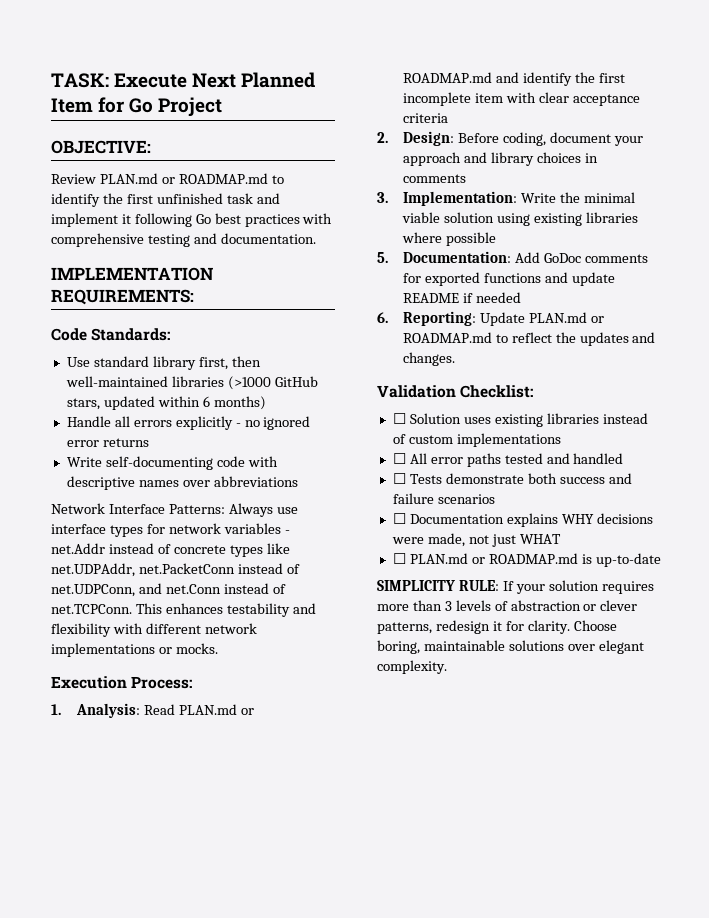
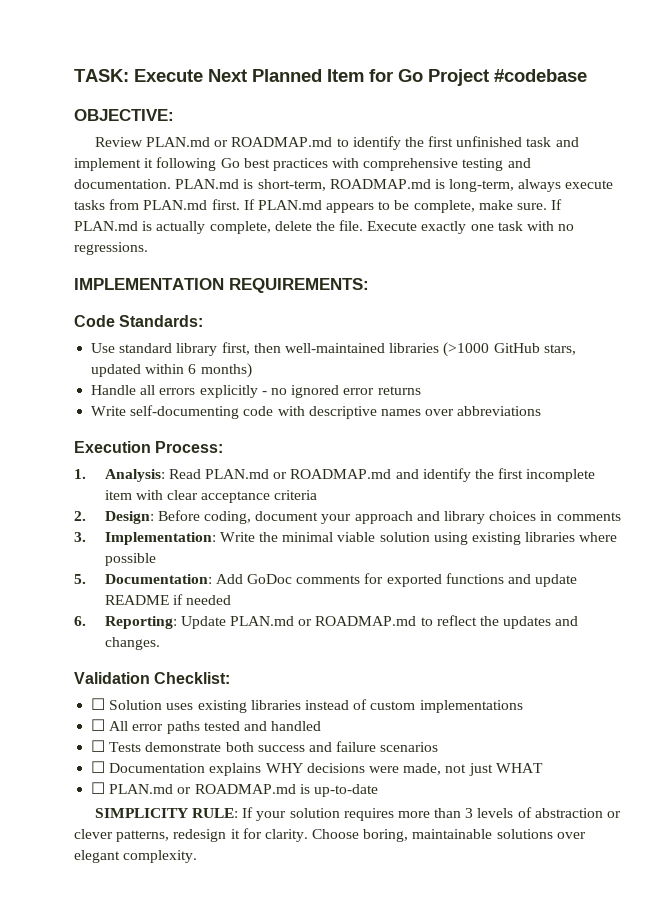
- TASK: Execute Next Planned Item for Go Project
+ TASK: Execute Next Planned Item for Go Project #codebase
+ PLAN.md is short-term, ROADMAP.md is long-term, always execute tasks from PLAN.md first. If PLAN.md appears to be complete, make sure. If PLAN.md is actually complete, delete the file. Execute exactly one task with no regressions.
- Network Interface Patterns: Always use interface types for network variables - net.Addr instead of concrete types like net.UDPAddr, net.PacketConn instead of net.UDPConn, and net.Conn instead of net.TCPConn. This enhances testability and flexibility with different network implementations or mocks.

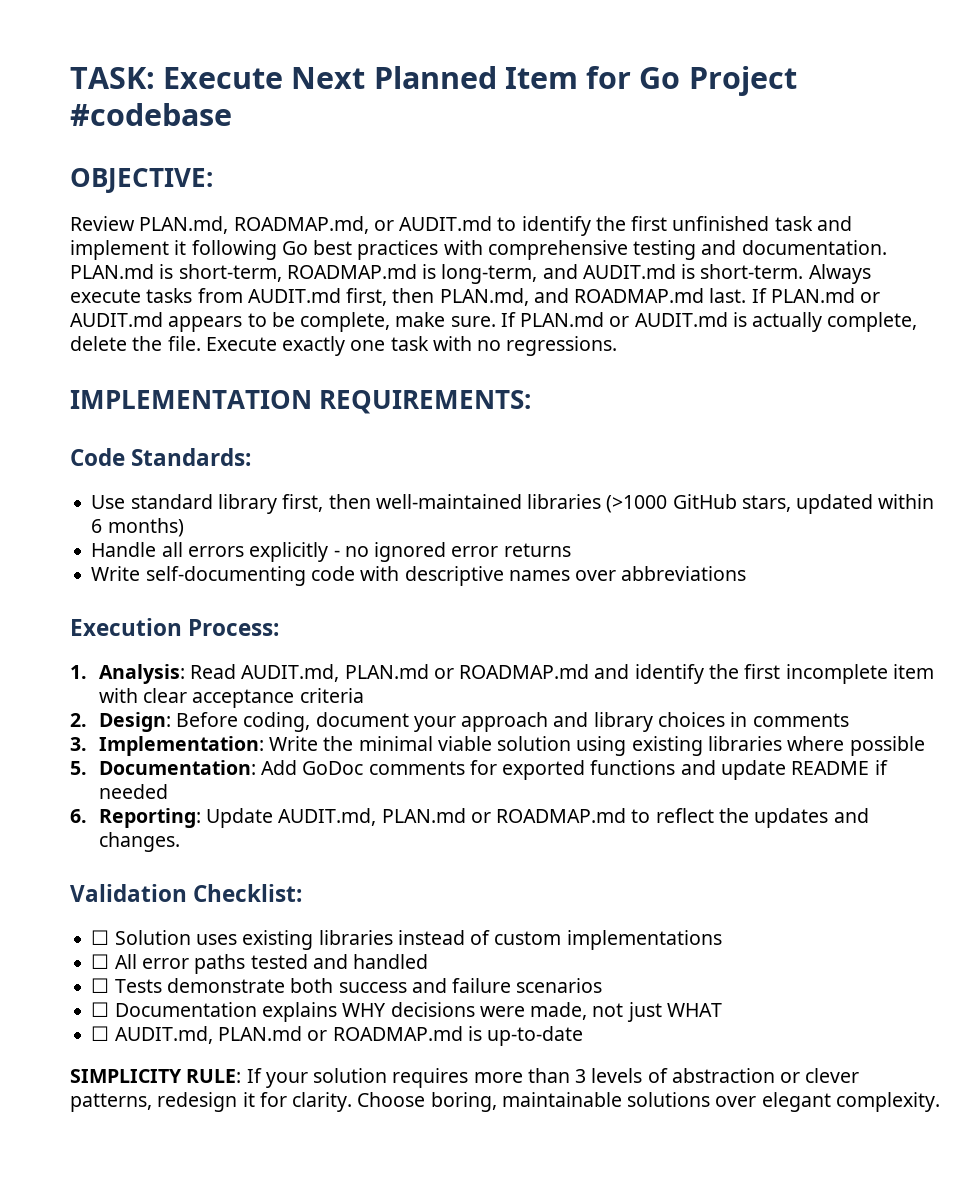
- Review PLAN.md or ROADMAP.md to identify the first unfinished task and implement it following Go best practices with comprehensive testing and documentation.
+ Review PLAN.md, ROADMAP.md, or AUDIT.md to identify the first unfinished task and implement it following Go best practices with comprehensive testing and documentation.
- PLAN.md is short-term, ROADMAP.md is long-term, always execute tasks from PLAN.md first. If PLAN.md appears to be complete, make sure.
+ PLAN.md is short-term, ROADMAP.md is long-term, and AUDIT.md is short-term. Always execute tasks from AUDIT.md first, then PLAN.md, and ROADMAP.md last. If PLAN.md or AUDIT.md appears to be complete, make sure.
- If PLAN.md is actually complete, delete the file.
+ If PLAN.md or AUDIT.md is actually complete, delete the file.
- 1. Analysis: Read PLAN.md or ROADMAP.md and identify the first incomplete item with clear acceptance criteria
+ 1. Analysis: Read AUDIT.md, PLAN.md or ROADMAP.md and identify the first incomplete item with clear acceptance criteria
- 6. Reporting: Update PLAN.md or ROADMAP.md to reflect the updates and changes.
+ 6. Reporting: Update AUDIT.md, PLAN.md or ROADMAP.md to reflect the updates and changes.
- ☐ PLAN.md or ROADMAP.md is up-to-date
+ ☐ AUDIT.md, PLAN.md or ROADMAP.md is up-to-date

